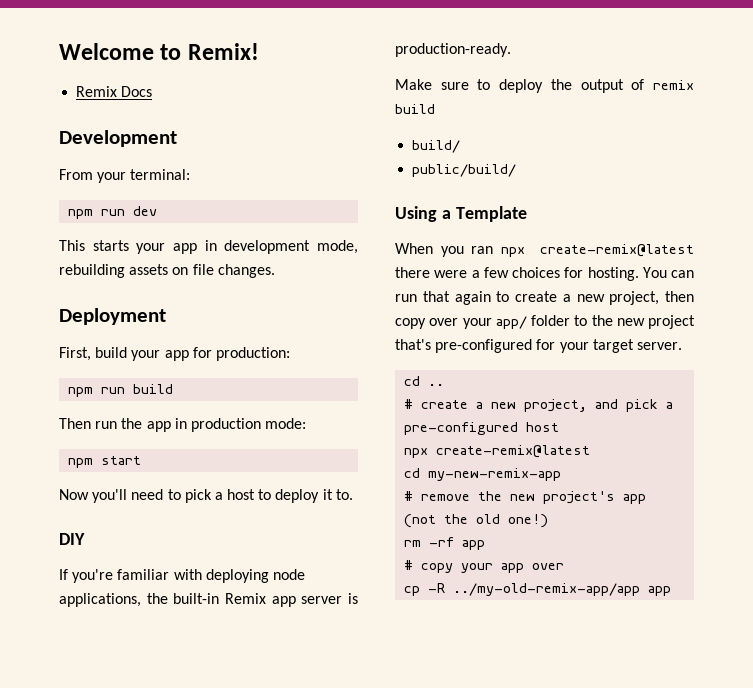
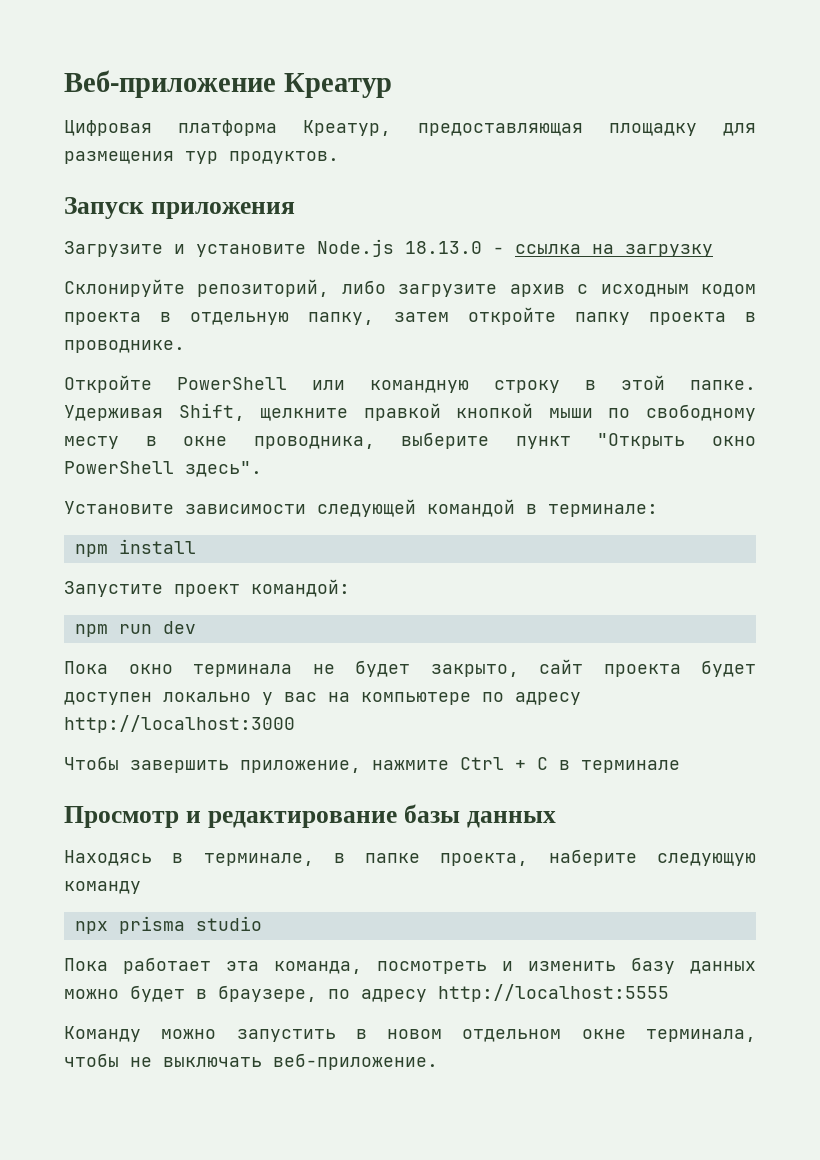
- Welcome to Remix!
- Remix Docs
- Development
- From your terminal:
+ Веб-приложение Креатур
+ Цифровая платформа Креатур, предоставляющая площадку для размещения тур продуктов.
+ Запуск приложения
+ Загрузите и установите Node.js 18.13.0 - ссылка на загрузку
+ Склонируйте репозиторий, либо загрузите архив с исходным кодом проекта в отдельную папку, затем откройте папку проекта в проводнике.
+ Откройте PowerShell или командную строку в этой папке. Удерживая Shift, щелкните правкой кнопкой мыши по свободному месту в окне проводника, выберите пункт "Открыть окно PowerShell здесь".
+ Установите зависимости следующей командой в терминале:
+ npm install
+ Запустите проект командой:
  npm run dev
- This starts your app in development mode, rebuilding assets on file changes.
- Deployment
- First, build your app for production:
- npm run build
- Then run the app in production mode:
- npm start
- Now you'll need to pick a host to deploy it to.
- DIY
- If you're familiar with deploying node applications, the built-in Remix app server is production-ready.
- Make sure to deploy the output of remix build
- build/
- public/build/
- Using a Template
- When you ran npx create-remix@latest there were a few choices for hosting. You can run that again to create a new project, then copy over your app/ folder to the new project that's pre-configured for your target server.
- cd ..
- # create a new project, and pick a pre-configured host
- npx create-remix@latest
- cd my-new-remix-app
- # remove the new project's app (not the old one!)
- rm -rf app
- # copy your app over
- cp -R ../my-old-remix-app/app app
+ Пока окно терминала не будет закрыто, сайт проекта будет доступен локально у вас на компьютере по адресу http://localhost:3000
+ Чтобы завершить приложение, нажмите Ctrl + C в терминале
+ Просмотр и редактирование базы данных
+ Находясь в терминале, в папке проекта, наберите следующую команду
+ npx prisma studio
+ Пока работает эта команда, посмотреть и изменить базу данных можно будет в браузере, по адресу http://localhost:5555
+ Команду можно запустить в новом отдельном окне терминала, чтобы не выключать веб-приложение.

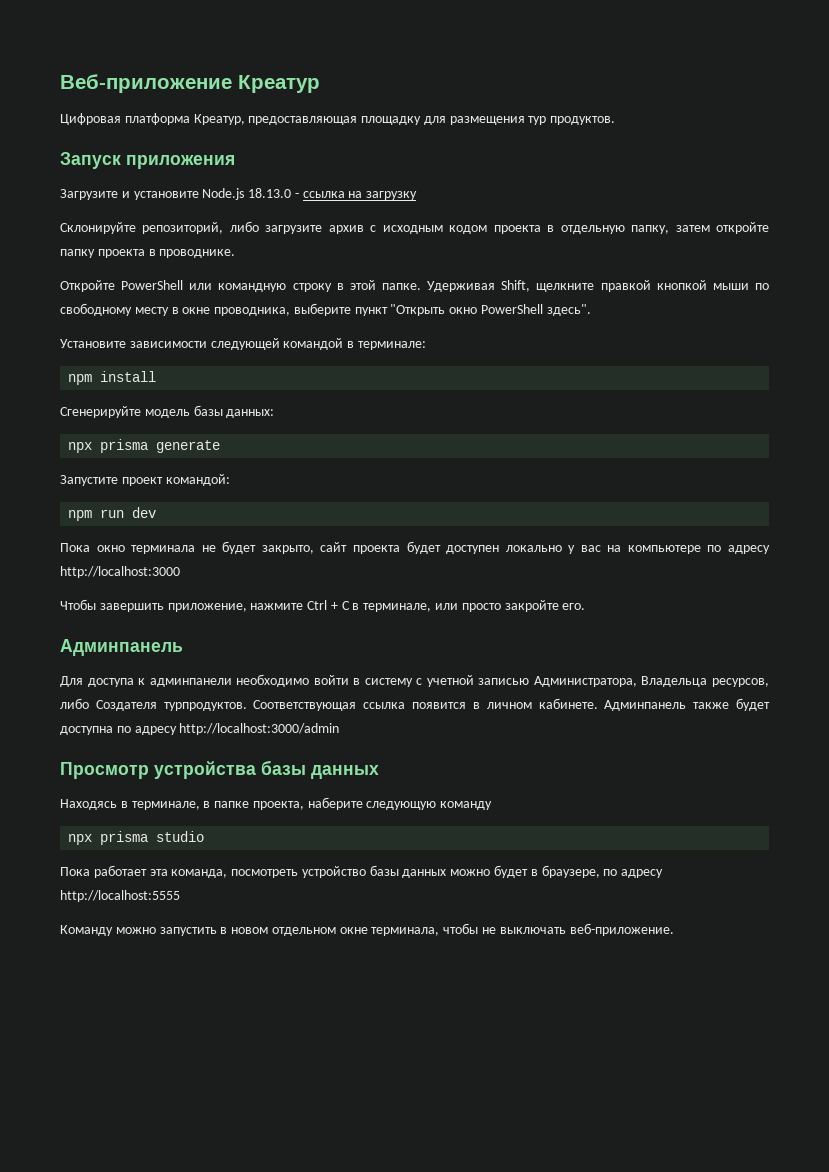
+ Сгенерируйте модель базы данных:
+ npx prisma generate
- Чтобы завершить приложение, нажмите Ctrl + C в терминале
+ Чтобы завершить приложение, нажмите Ctrl + C в терминале, или просто закройте его.
+ Админпанель
+ Для доступа к админпанели необходимо войти в систему с учетной записью Администратора, Владельца ресурсов, либо Создателя турпродуктов. Соответствующая ссылка появится в личном кабинете. Админпанель также будет доступна по адресу http://localhost:3000/admin
- Просмотр и редактирование базы данных
+ Просмотр устройства базы данных
- Пока работает эта команда, посмотреть и изменить базу данных можно будет в браузере, по адресу http://localhost:5555
+ Пока работает эта команда, посмотреть устройство базы данных можно будет в браузере, по адресу http://localhost:5555

